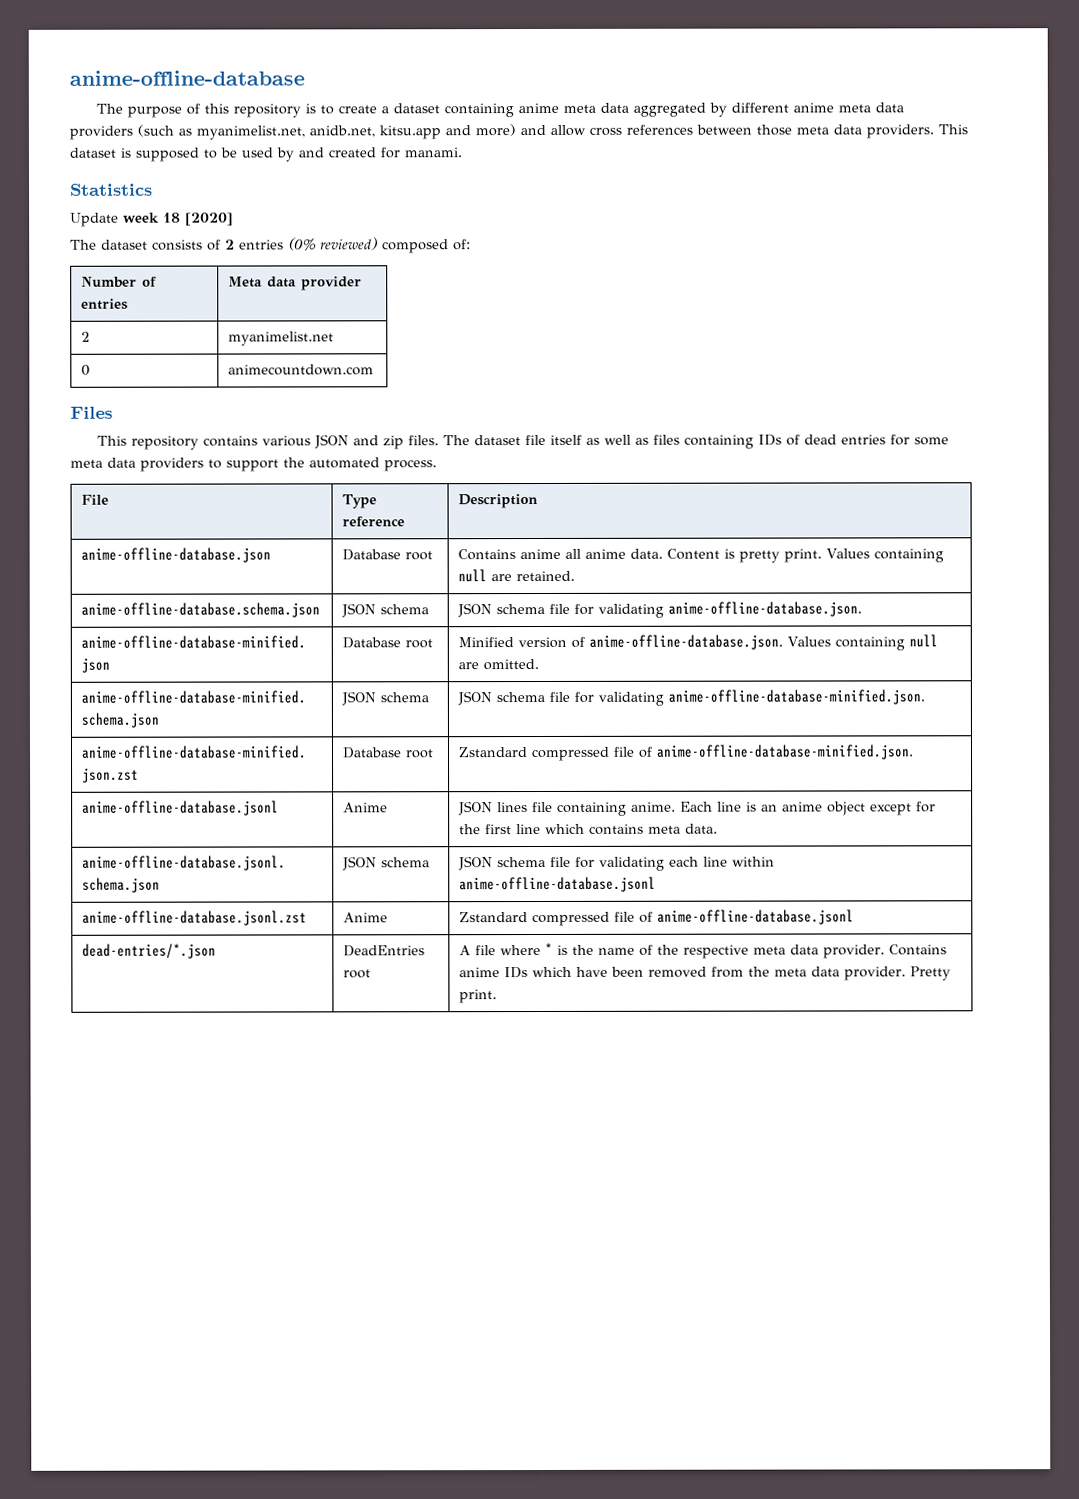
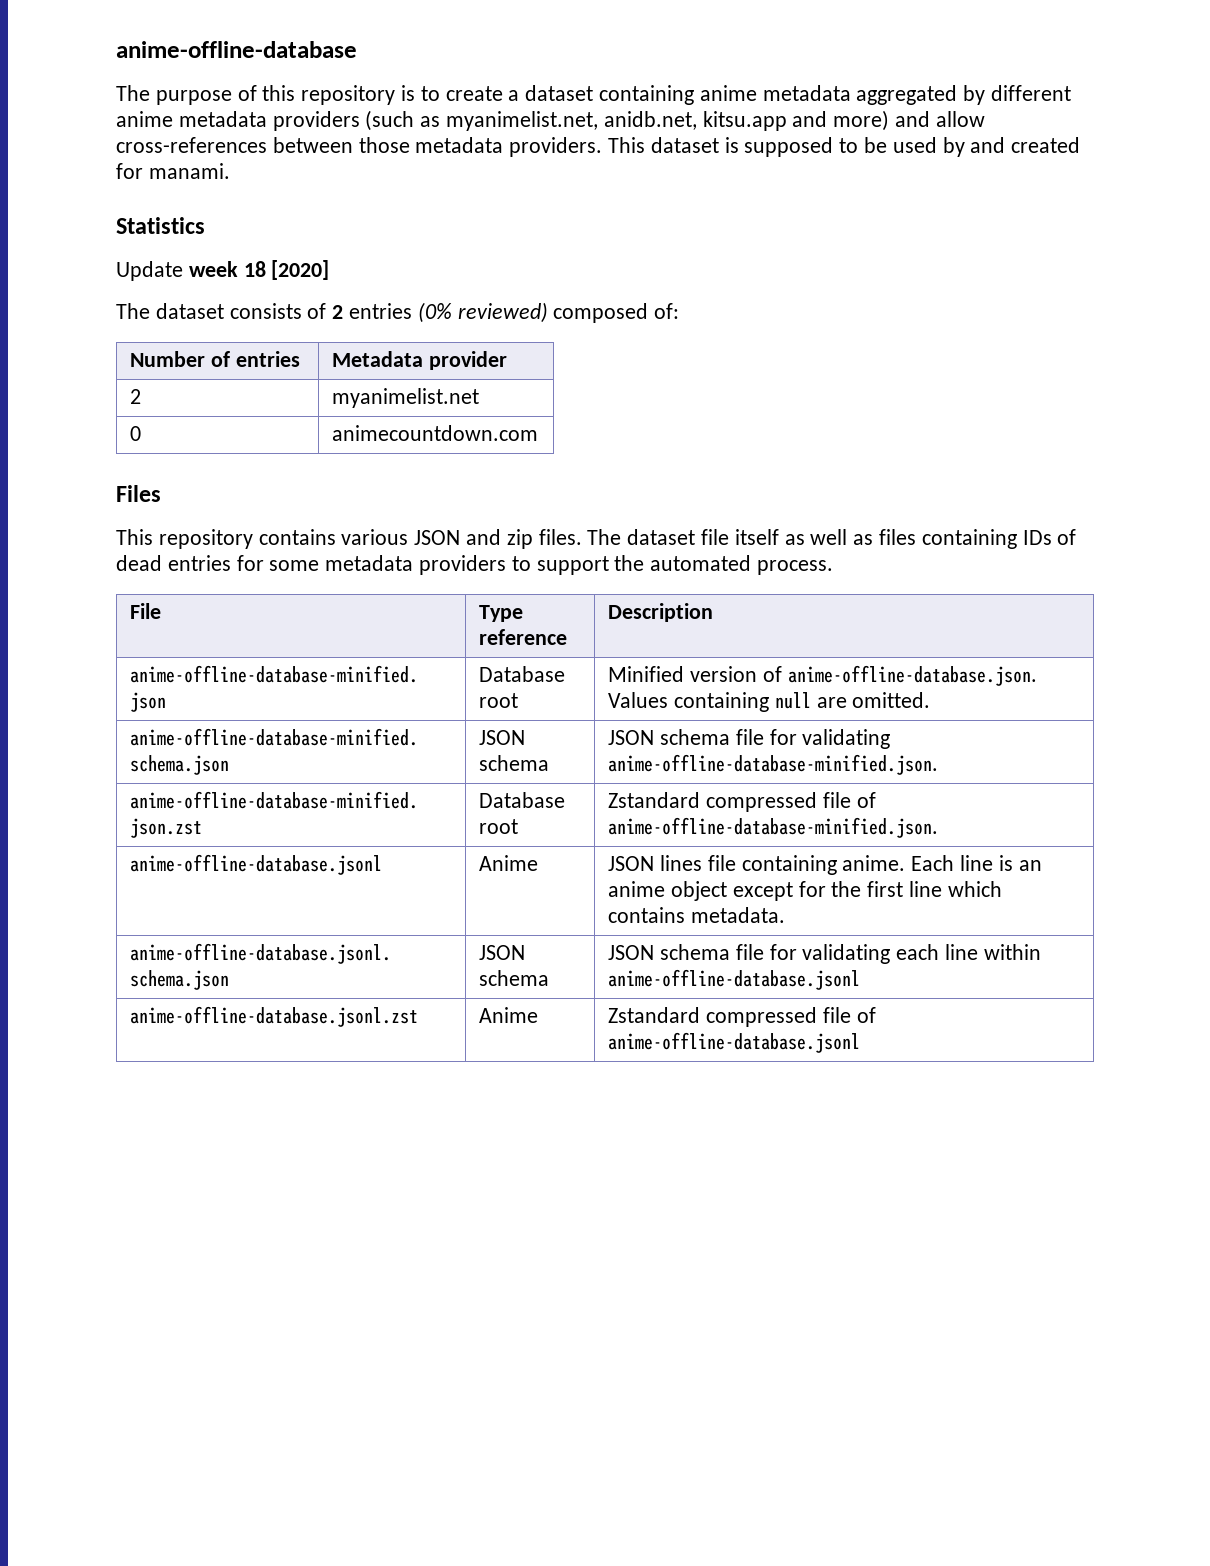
- The purpose of this repository is to create a dataset containing anime meta data aggregated by different anime meta data providers (such as myanimelist.net, anidb.net, kitsu.app and more) and allow cross references between those meta data providers.
+ The purpose of this repository is to create a dataset containing anime metadata aggregated by different anime metadata providers (such as myanimelist.net, anidb.net, kitsu.app and more) and allow cross-references between those metadata providers.
- Number of entries | Meta data provider
+ Number of entries | Metadata provider
- The dataset file itself as well as files containing IDs of dead entries for some meta data providers to support the automated process.
+ The dataset file itself as well as files containing IDs of dead entries for some metadata providers to support the automated process.
- anime-offline-database.json | Database root | Contains anime all anime data. Content is pretty print. Values containing null are retained.
- anime-offline-database.schema.json | JSON schema | JSON schema file for validating anime-offline-database.json.
- anime-offline-database.jsonl | Anime | JSON lines file containing anime. Each line is an anime object except for the first line which contains meta data.
+ anime-offline-database.jsonl | Anime | JSON lines file containing anime. Each line is an anime object except for the first line which contains metadata.
- dead-entries/*.json | DeadEntries root | A file where * is the name of the respective meta data provider. Contains anime IDs which have been removed from the meta data provider. Pretty print.

